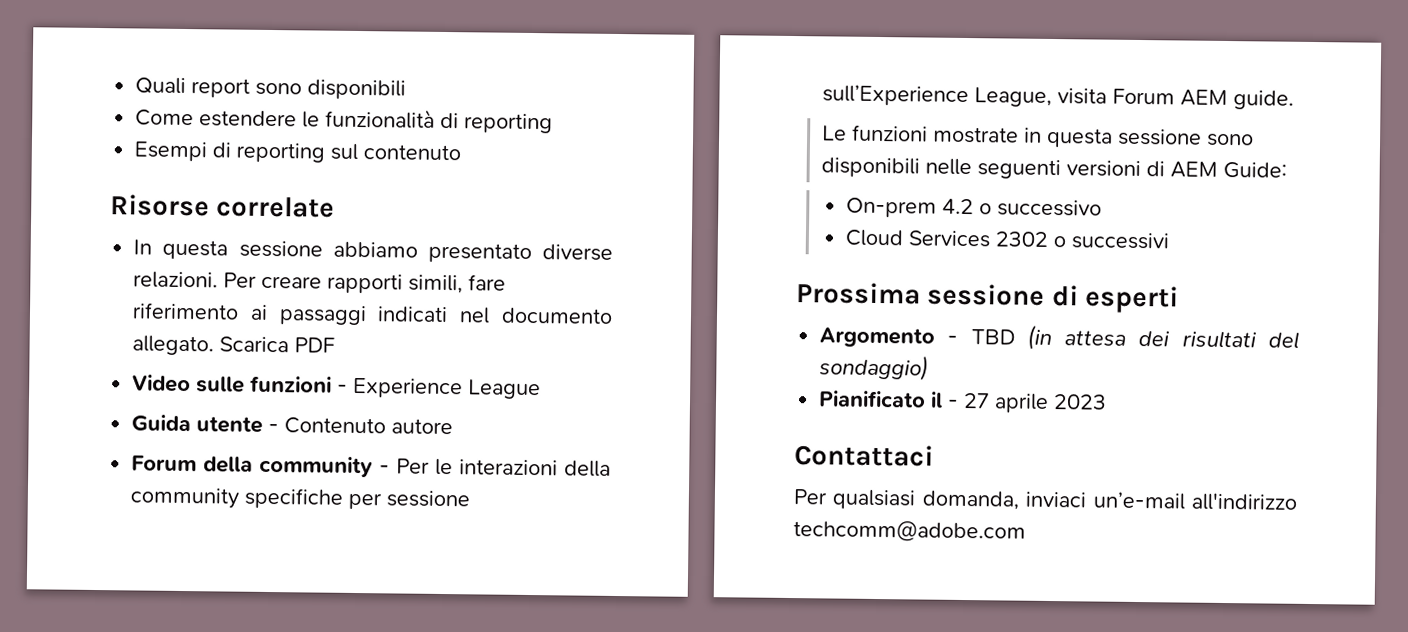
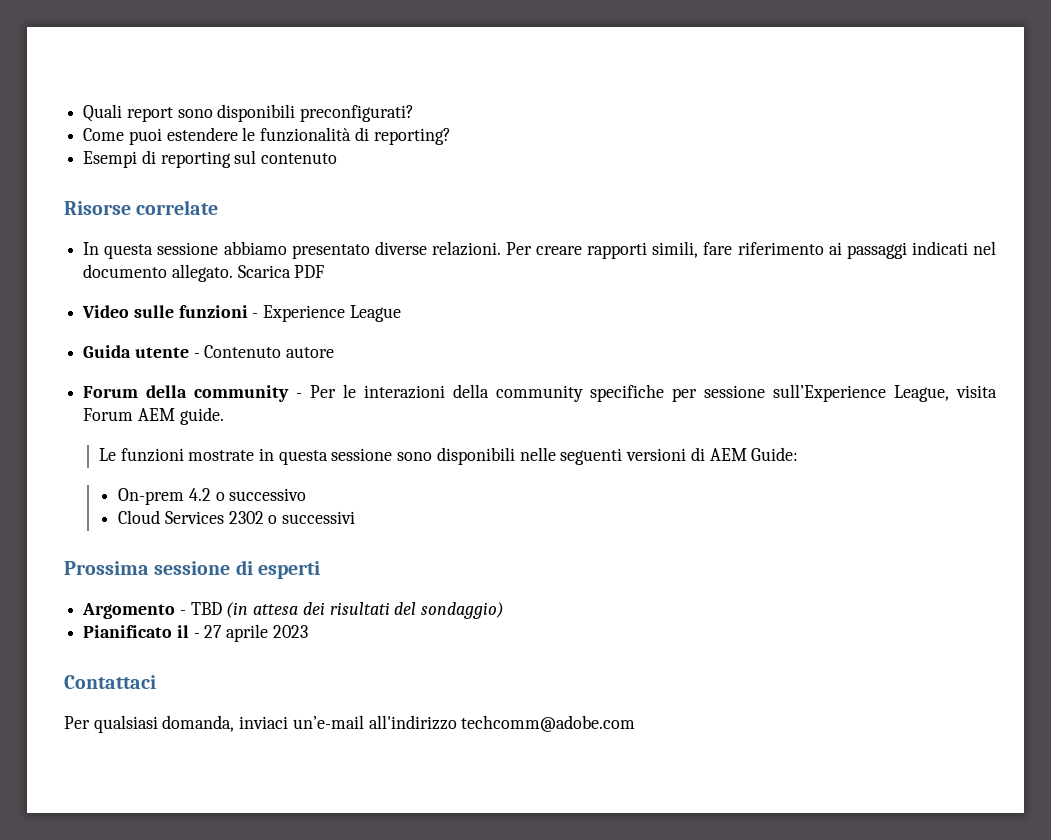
- Quali report sono disponibili
+ Quali report sono disponibili preconfigurati?
- Come estendere le funzionalità di reporting
+ Come puoi estendere le funzionalità di reporting?

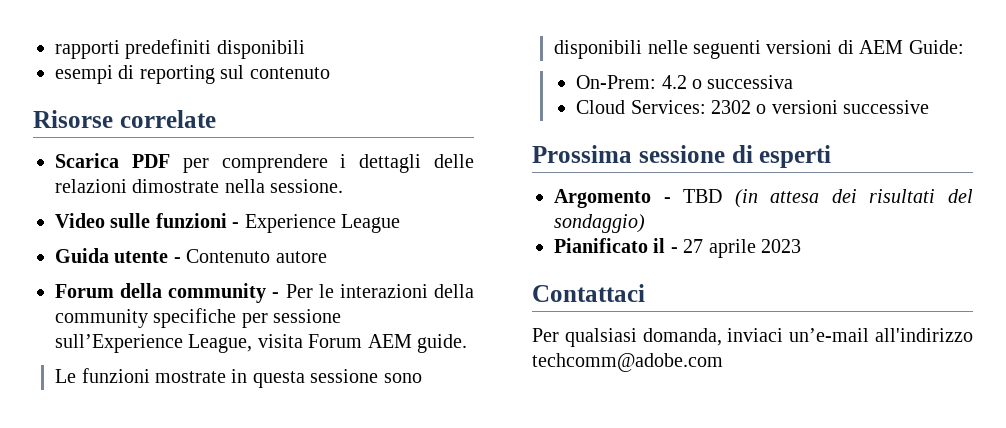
- Quali report sono disponibili preconfigurati?
- Come puoi estendere le funzionalità di reporting?
- Esempi di reporting sul contenuto
+ rapporti predefiniti disponibili
+ esempi di reporting sul contenuto
- In questa sessione abbiamo presentato diverse relazioni. Per creare rapporti simili, fare riferimento ai passaggi indicati nel documento allegato. Scarica PDF
+ Scarica PDF per comprendere i dettagli delle relazioni dimostrate nella sessione.
- On-prem 4.2 o successivo
+ On-Prem: 4.2 o successiva
- Cloud Services 2302 o successivi
+ Cloud Services: 2302 o versioni successive

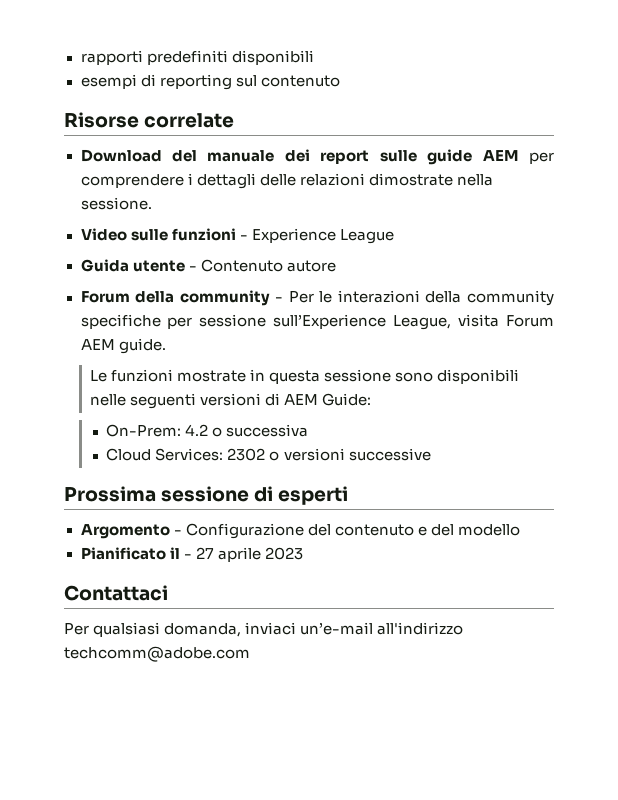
- Scarica PDF per comprendere i dettagli delle relazioni dimostrate nella sessione.
+ Download del manuale dei report sulle guide AEM per comprendere i dettagli delle relazioni dimostrate nella sessione.
- Argomento - TBD (in attesa dei risultati del sondaggio)
+ Argomento - Configurazione del contenuto e del modello

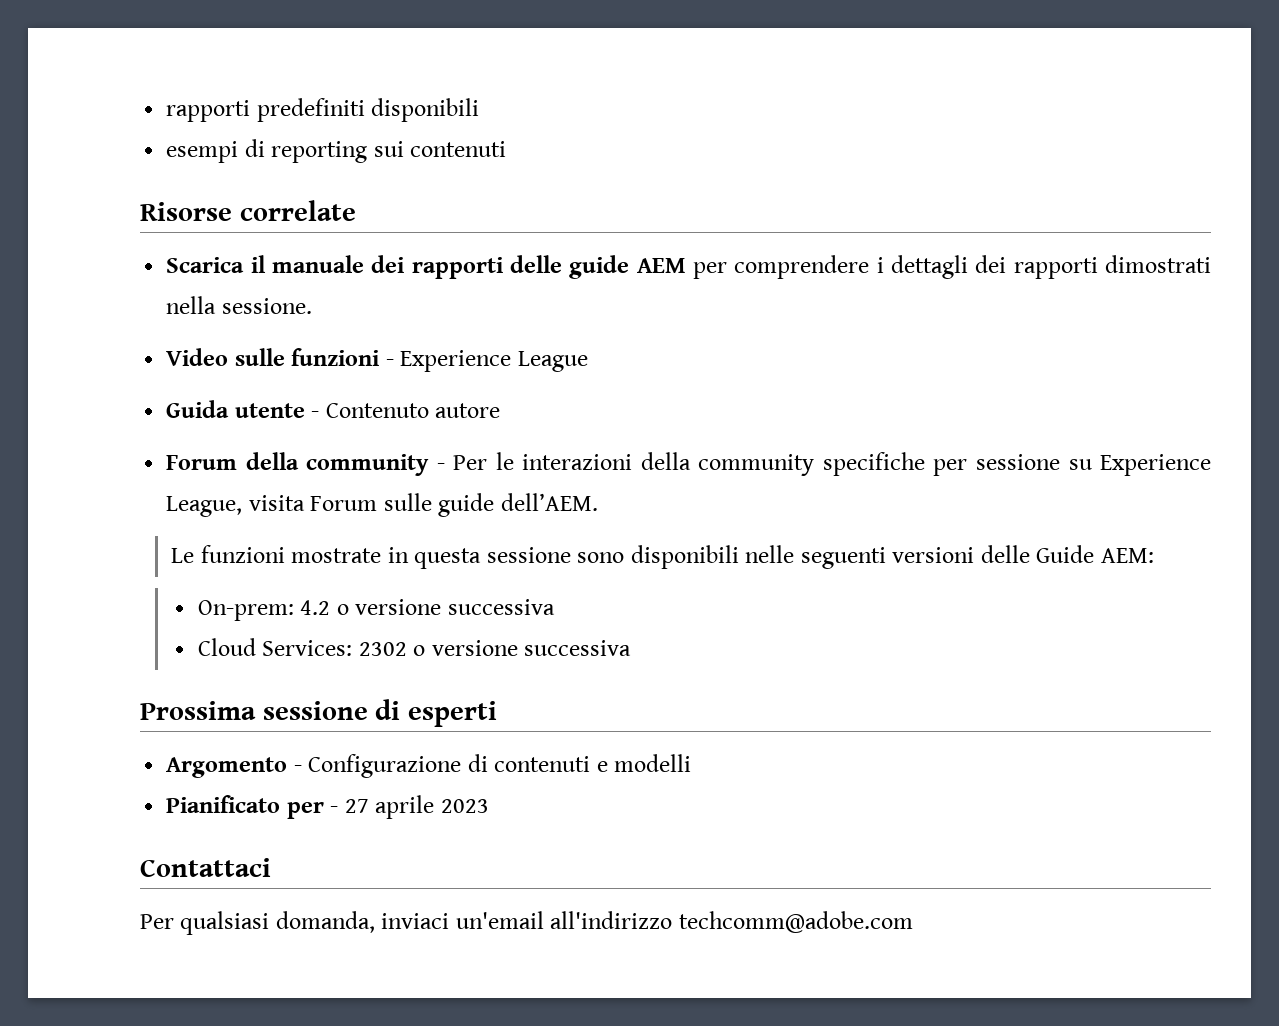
- esempi di reporting sul contenuto
+ esempi di reporting sui contenuti
- Download del manuale dei report sulle guide AEM per comprendere i dettagli delle relazioni dimostrate nella sessione.
+ Scarica il manuale dei rapporti delle guide AEM per comprendere i dettagli dei rapporti dimostrati nella sessione.
- Forum della community - Per le interazioni della community specifiche per sessione sull’Experience League, visita Forum AEM guide.
+ Forum della community - Per le interazioni della community specifiche per sessione su Experience League, visita Forum sulle guide dell’AEM.
- Le funzioni mostrate in questa sessione sono disponibili nelle seguenti versioni di AEM Guide:
- On-Prem: 4.2 o successiva
+ Le funzioni mostrate in questa sessione sono disponibili nelle seguenti versioni delle Guide AEM:
+ On-prem: 4.2 o versione successiva
- Cloud Services: 2302 o versioni successive
+ Cloud Services: 2302 o versione successiva
- Argomento - Configurazione del contenuto e del modello
+ Argomento - Configurazione di contenuti e modelli
- Pianificato il - 27 aprile 2023
+ Pianificato per - 27 aprile 2023
- Per qualsiasi domanda, inviaci un’e-mail all'indirizzo techcomm@adobe.com
+ Per qualsiasi domanda, inviaci un'email all'indirizzo techcomm@adobe.com

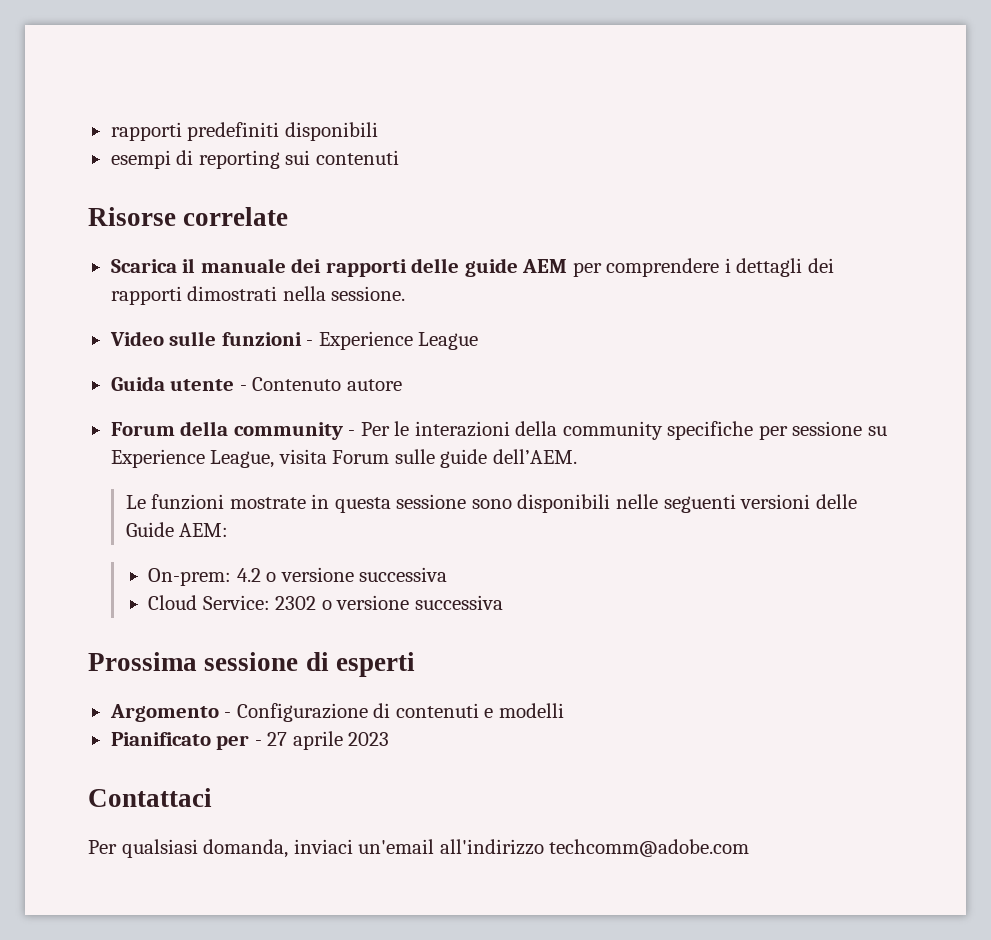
- Cloud Services: 2302 o versione successiva
+ Cloud Service: 2302 o versione successiva

